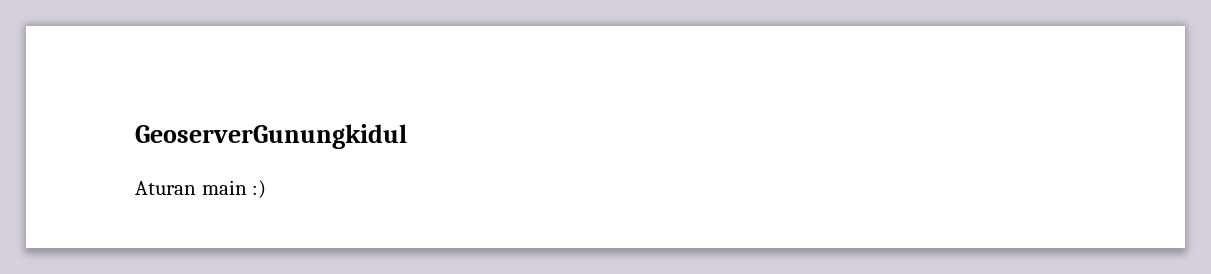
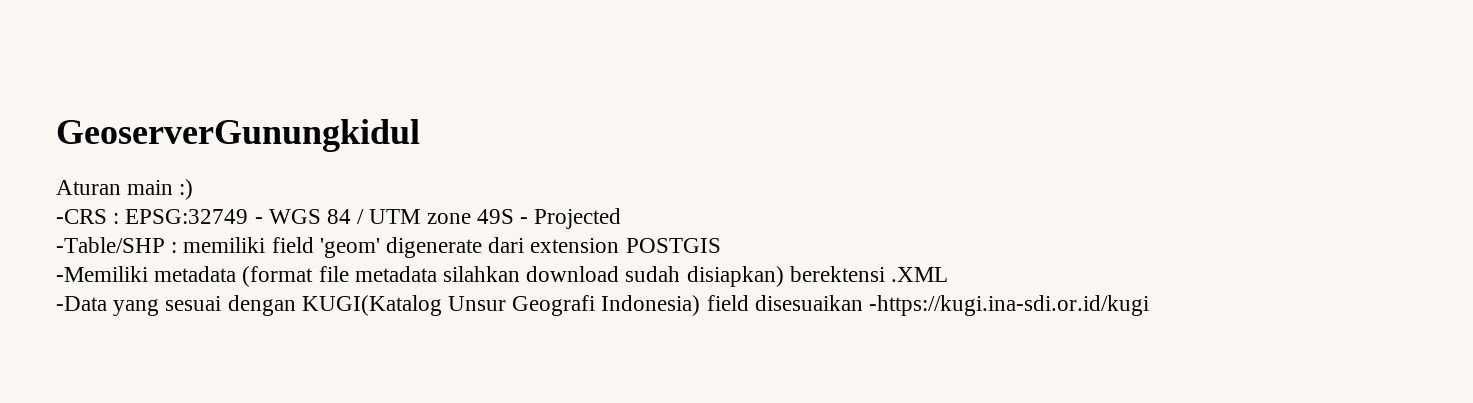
+ -CRS : EPSG:32749 - WGS 84 / UTM zone 49S - Projected
+ -Table/SHP : memiliki field 'geom' digenerate dari extension POSTGIS
+ -Memiliki metadata (format file metadata silahkan download sudah disiapkan) berektensi .XML
+ -Data yang sesuai dengan KUGI(Katalog Unsur Geografi Indonesia) field disesuaikan -https://kugi.ina-sdi.or.id/kugi

